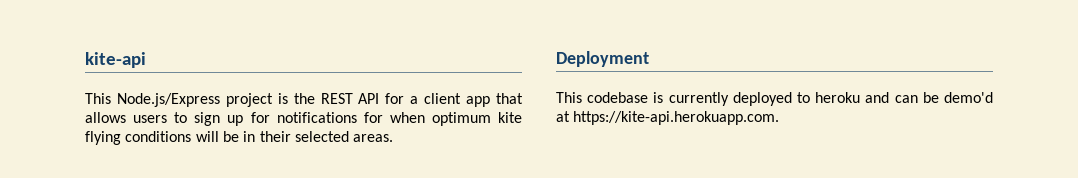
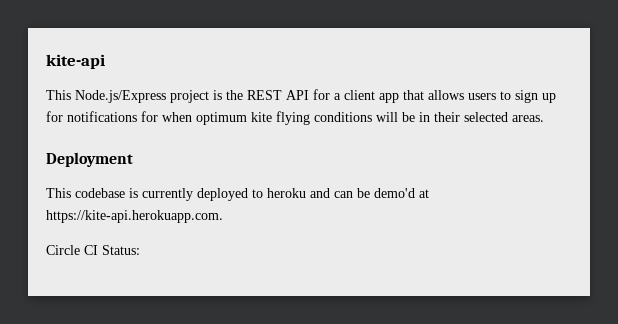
+ Circle CI Status:

